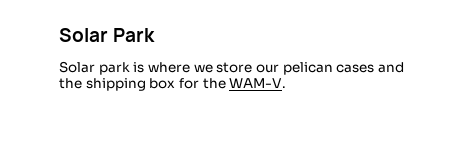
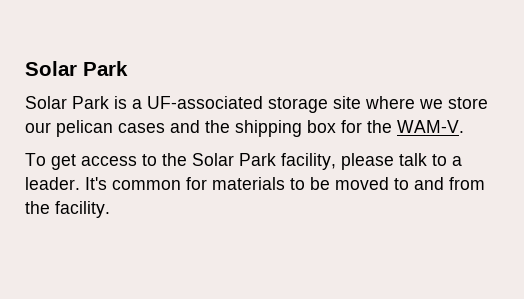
- Solar park is where we store our pelican cases and the shipping box for the WAM-V.
+ Solar Park is a UF-associated storage site where we store our pelican cases and the shipping box for the WAM-V.
+ To get access to the Solar Park facility, please talk to a leader. It's common for materials to be moved to and from the facility.

